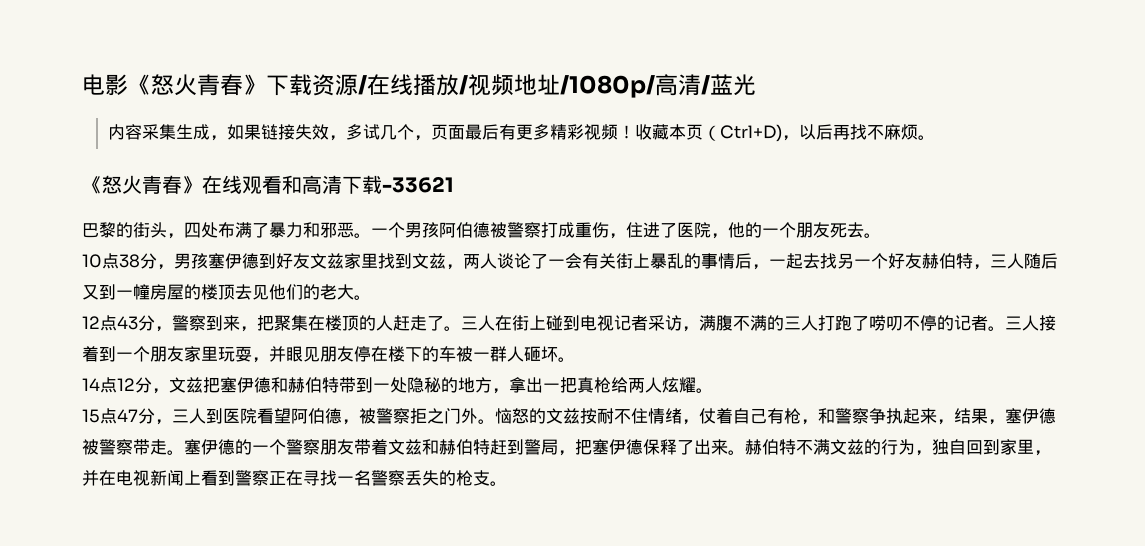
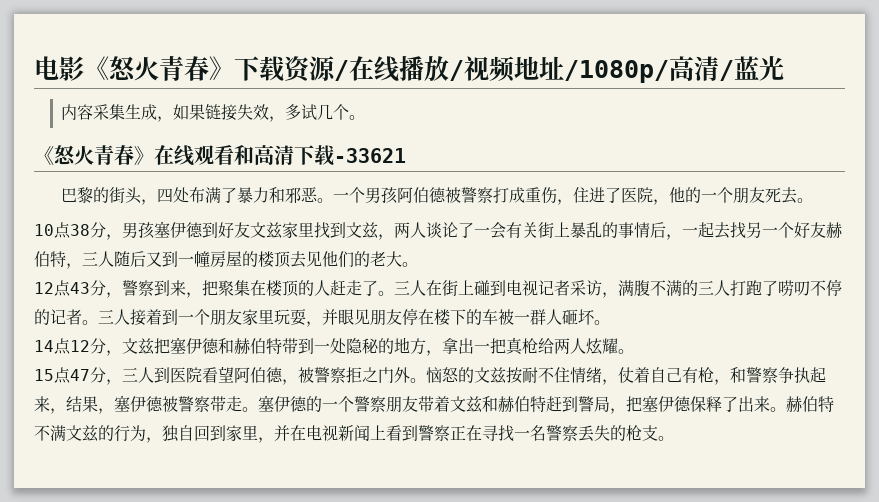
- 内容采集生成，如果链接失效，多试几个，页面最后有更多精彩视频！收藏本页（Ctrl+D)，以后再找不麻烦。
+ 内容采集生成，如果链接失效，多试几个。

